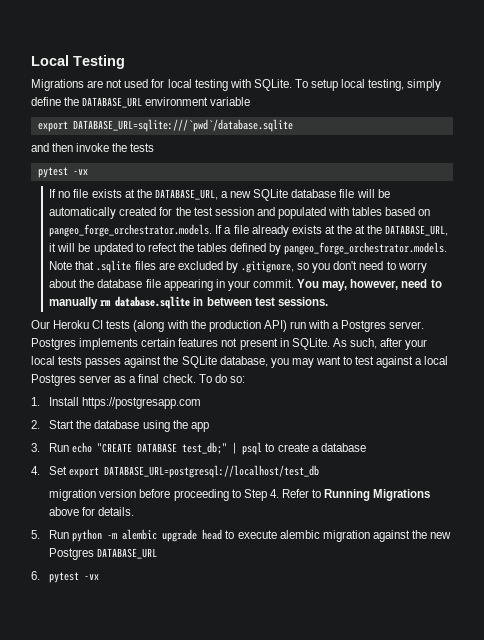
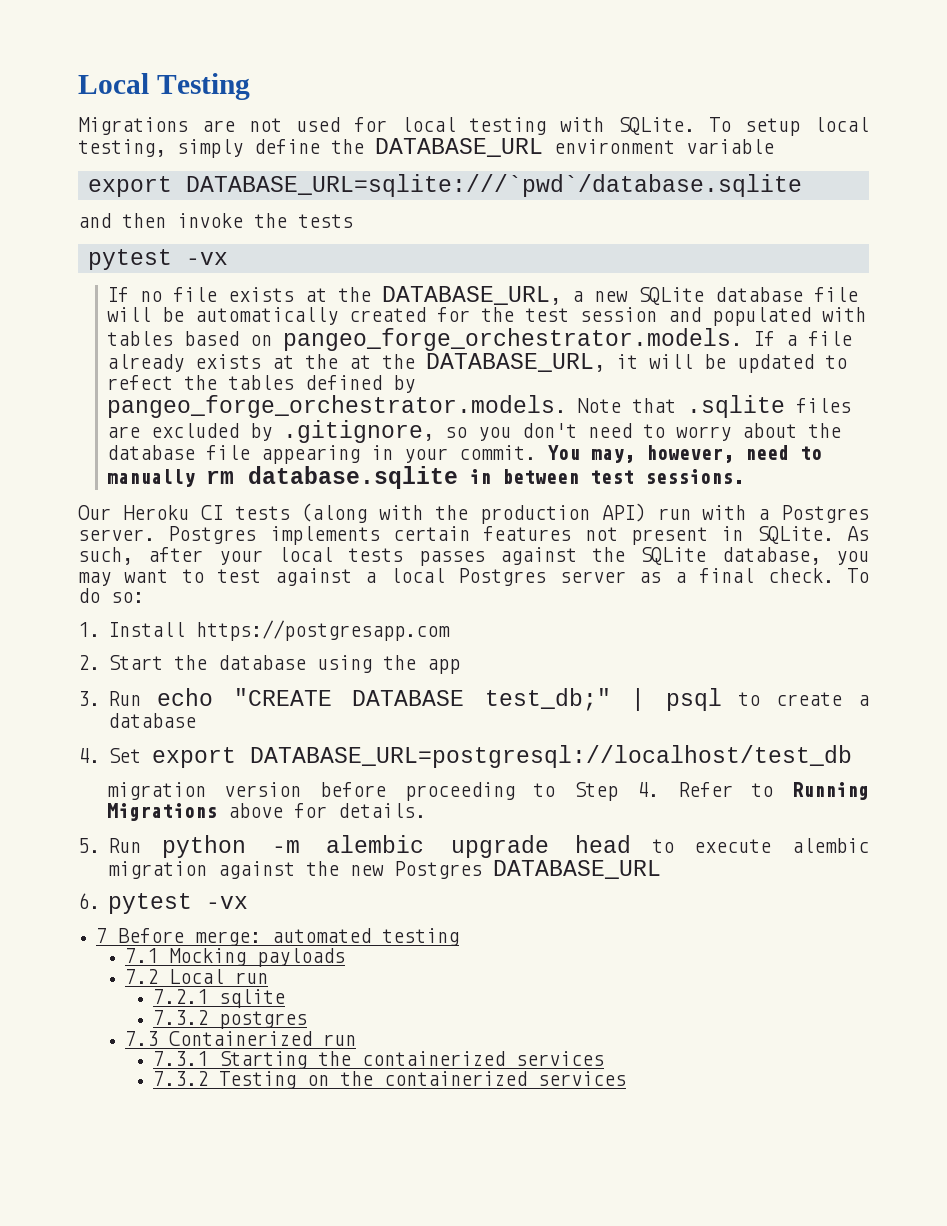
+ 7 Before merge: automated testing
+ 7.1 Mocking payloads
+ 7.2 Local run
+ 7.2.1 sqlite
+ 7.3.2 postgres
+ 7.3 Containerized run
+ 7.3.1 Starting the containerized services
+ 7.3.2 Testing on the containerized services

